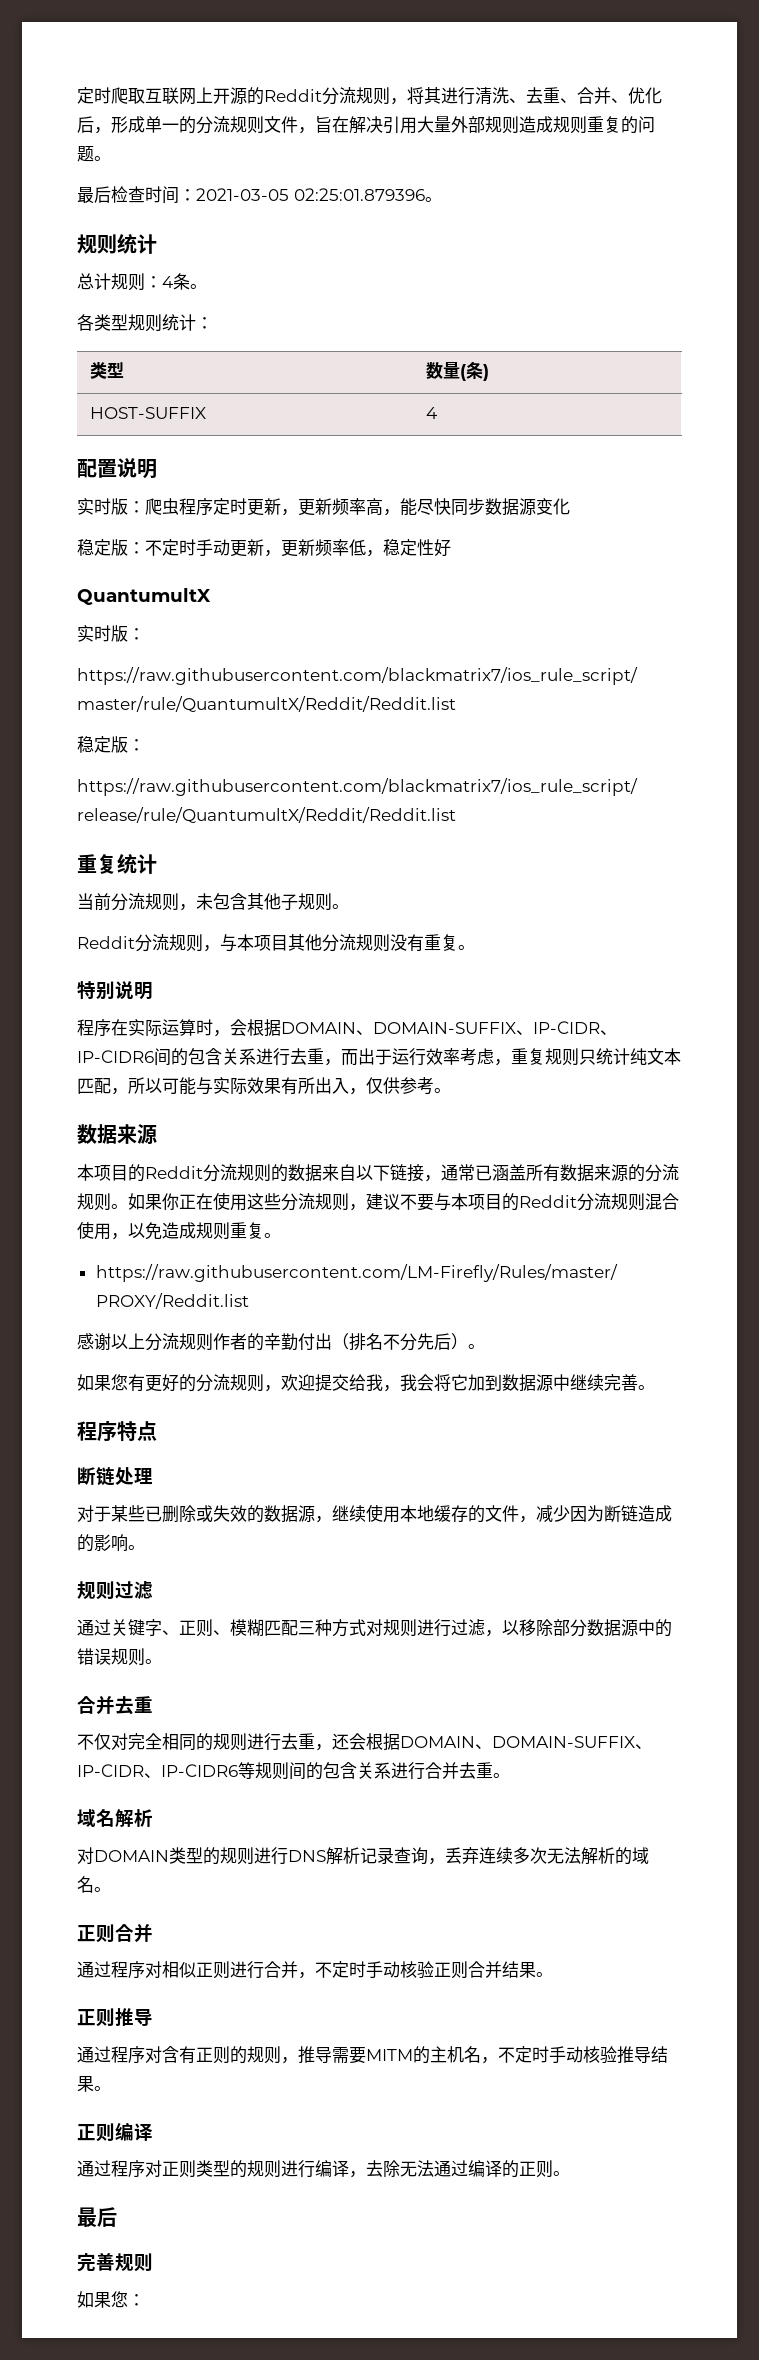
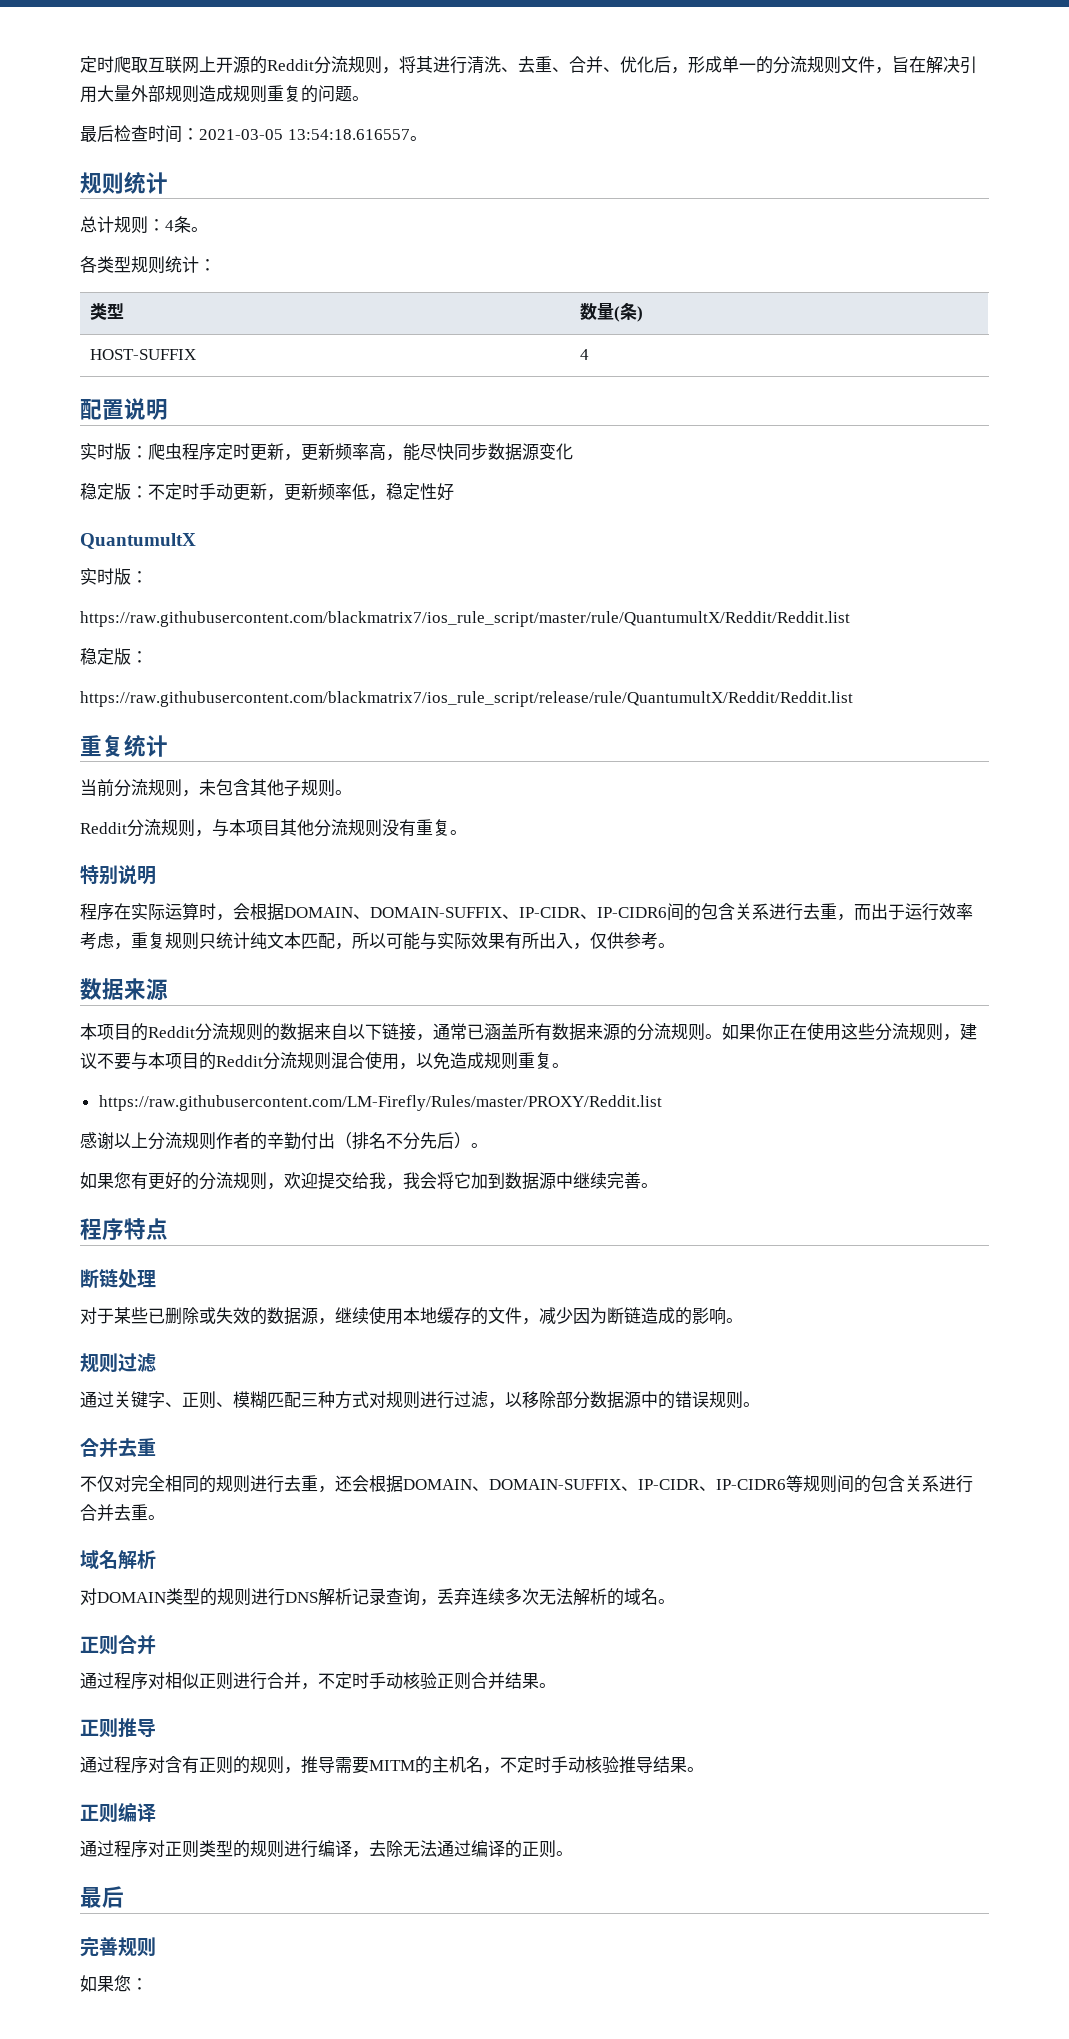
- 最后检查时间：2021-03-05 02:25:01.879396。
+ 最后检查时间：2021-03-05 13:54:18.616557。

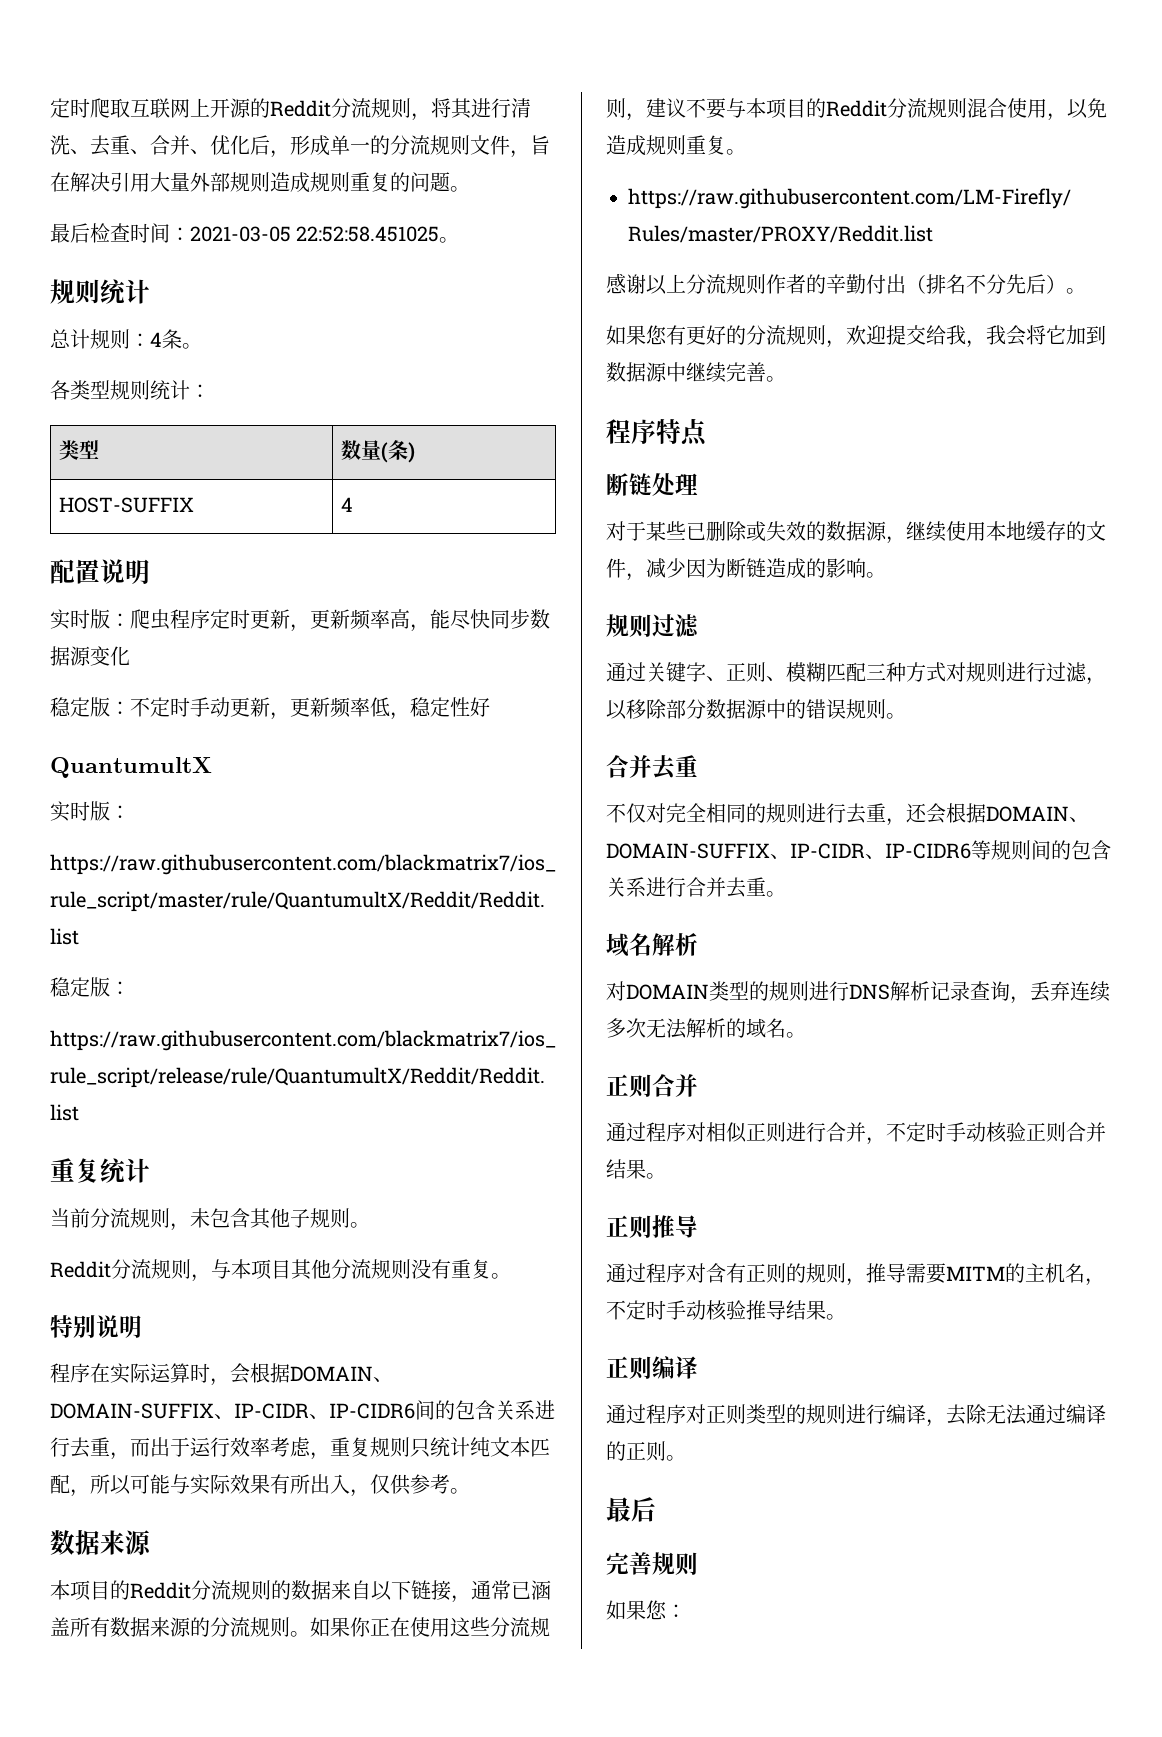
- 最后检查时间：2021-03-05 13:54:18.616557。
+ 最后检查时间：2021-03-05 22:52:58.451025。

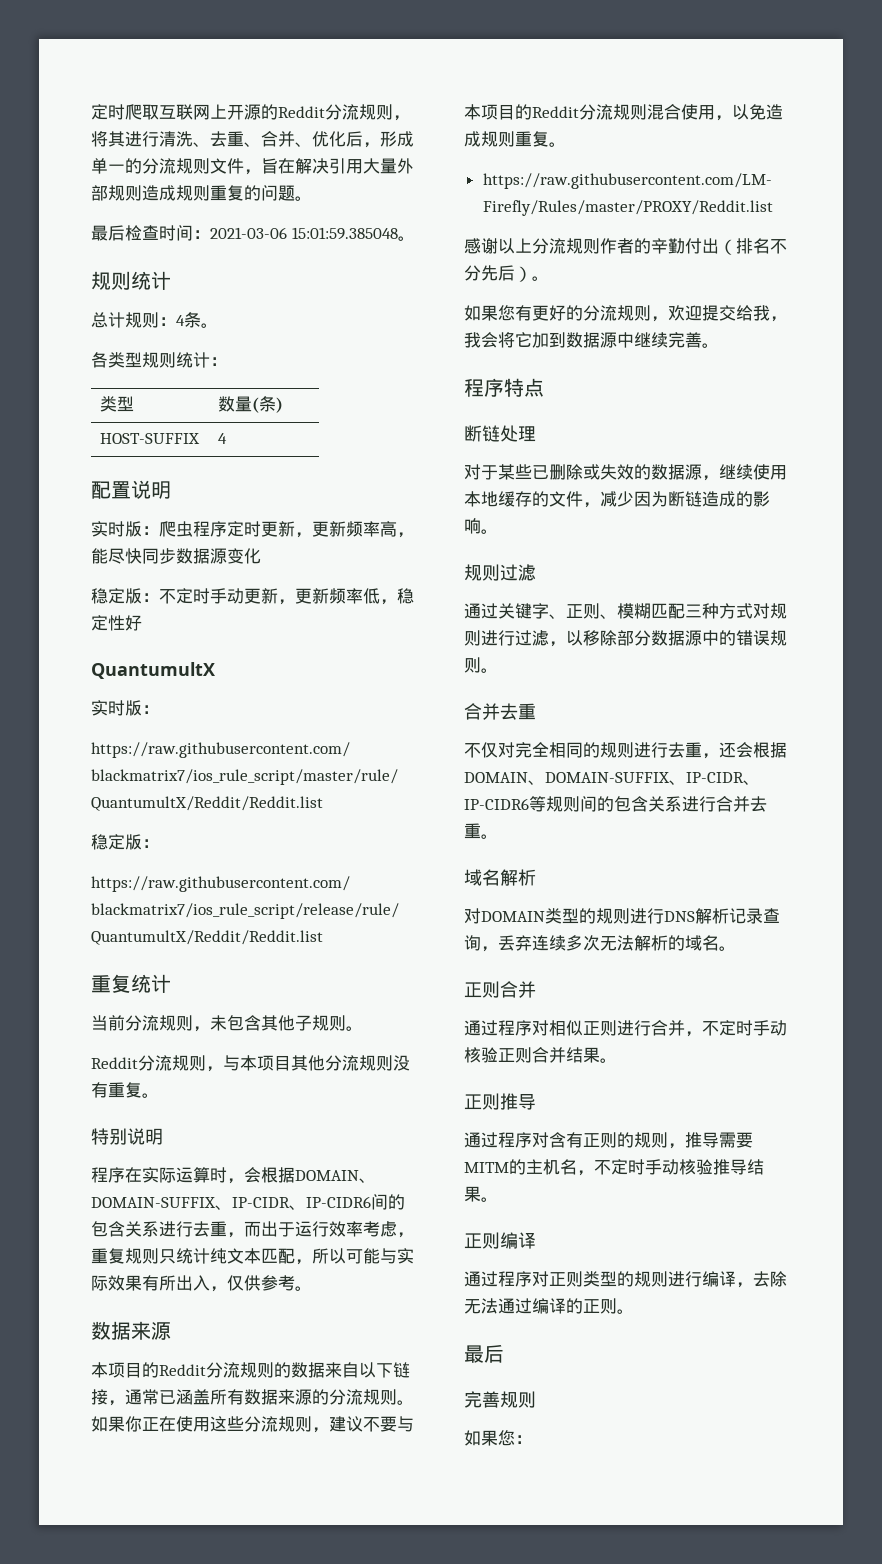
- 最后检查时间：2021-03-05 22:52:58.451025。
+ 最后检查时间：2021-03-06 15:01:59.385048。

